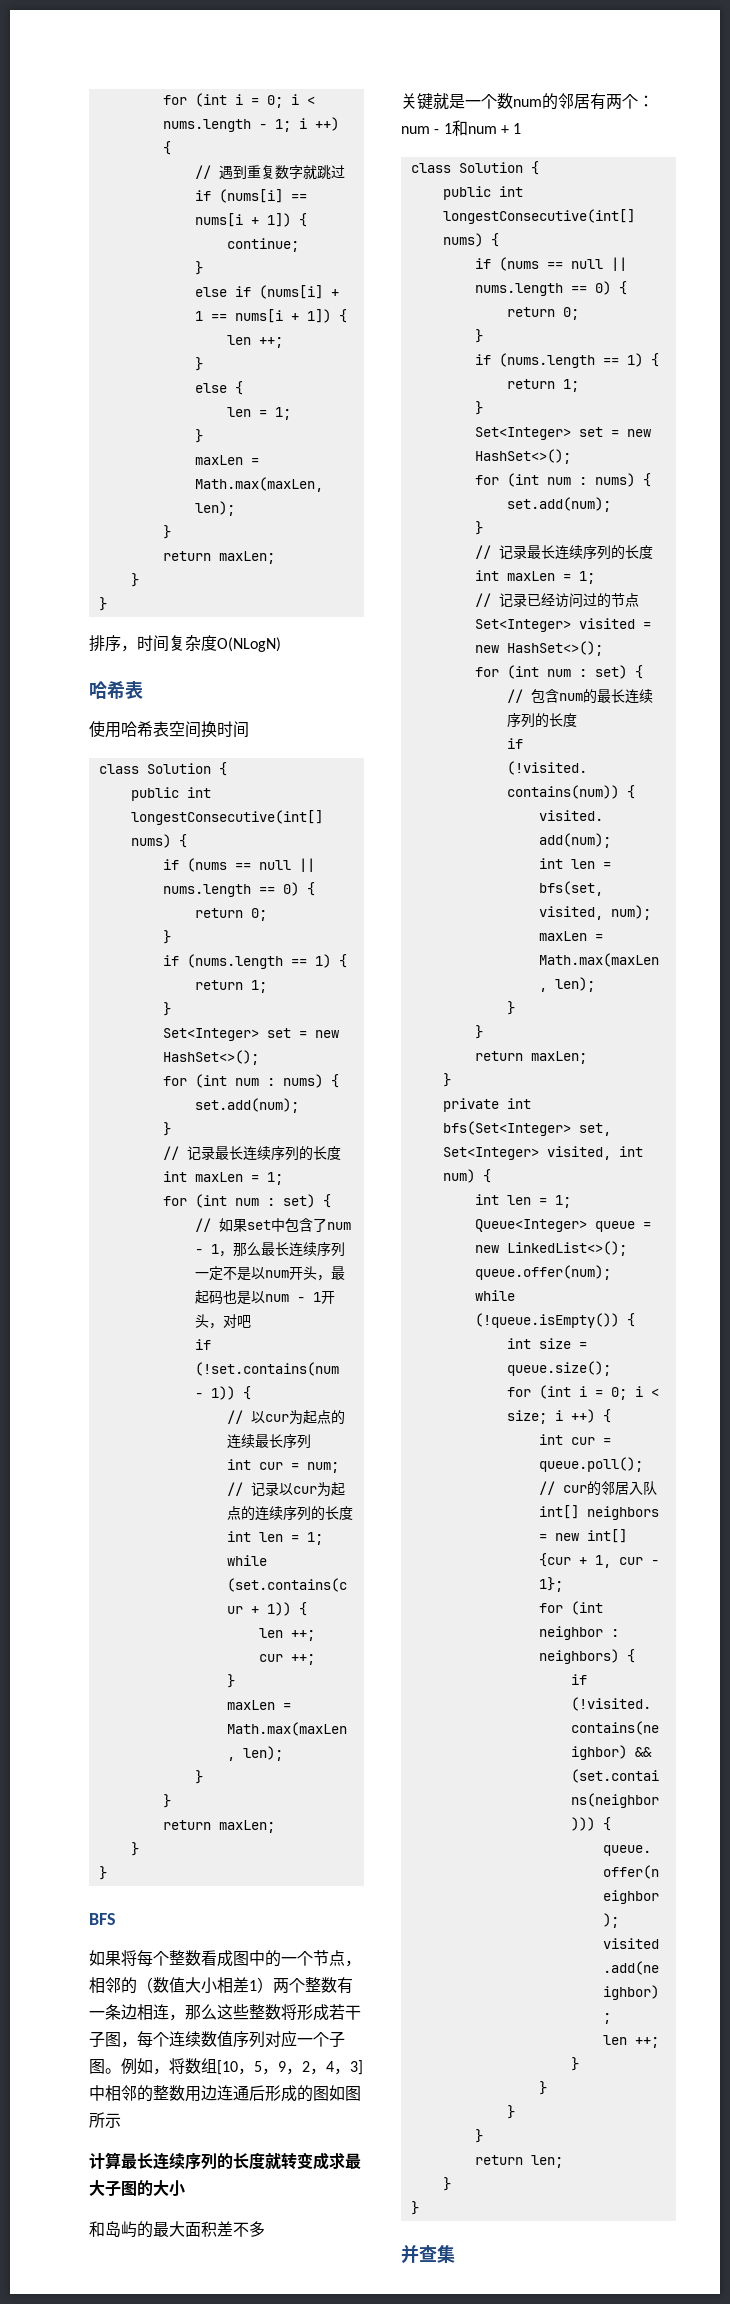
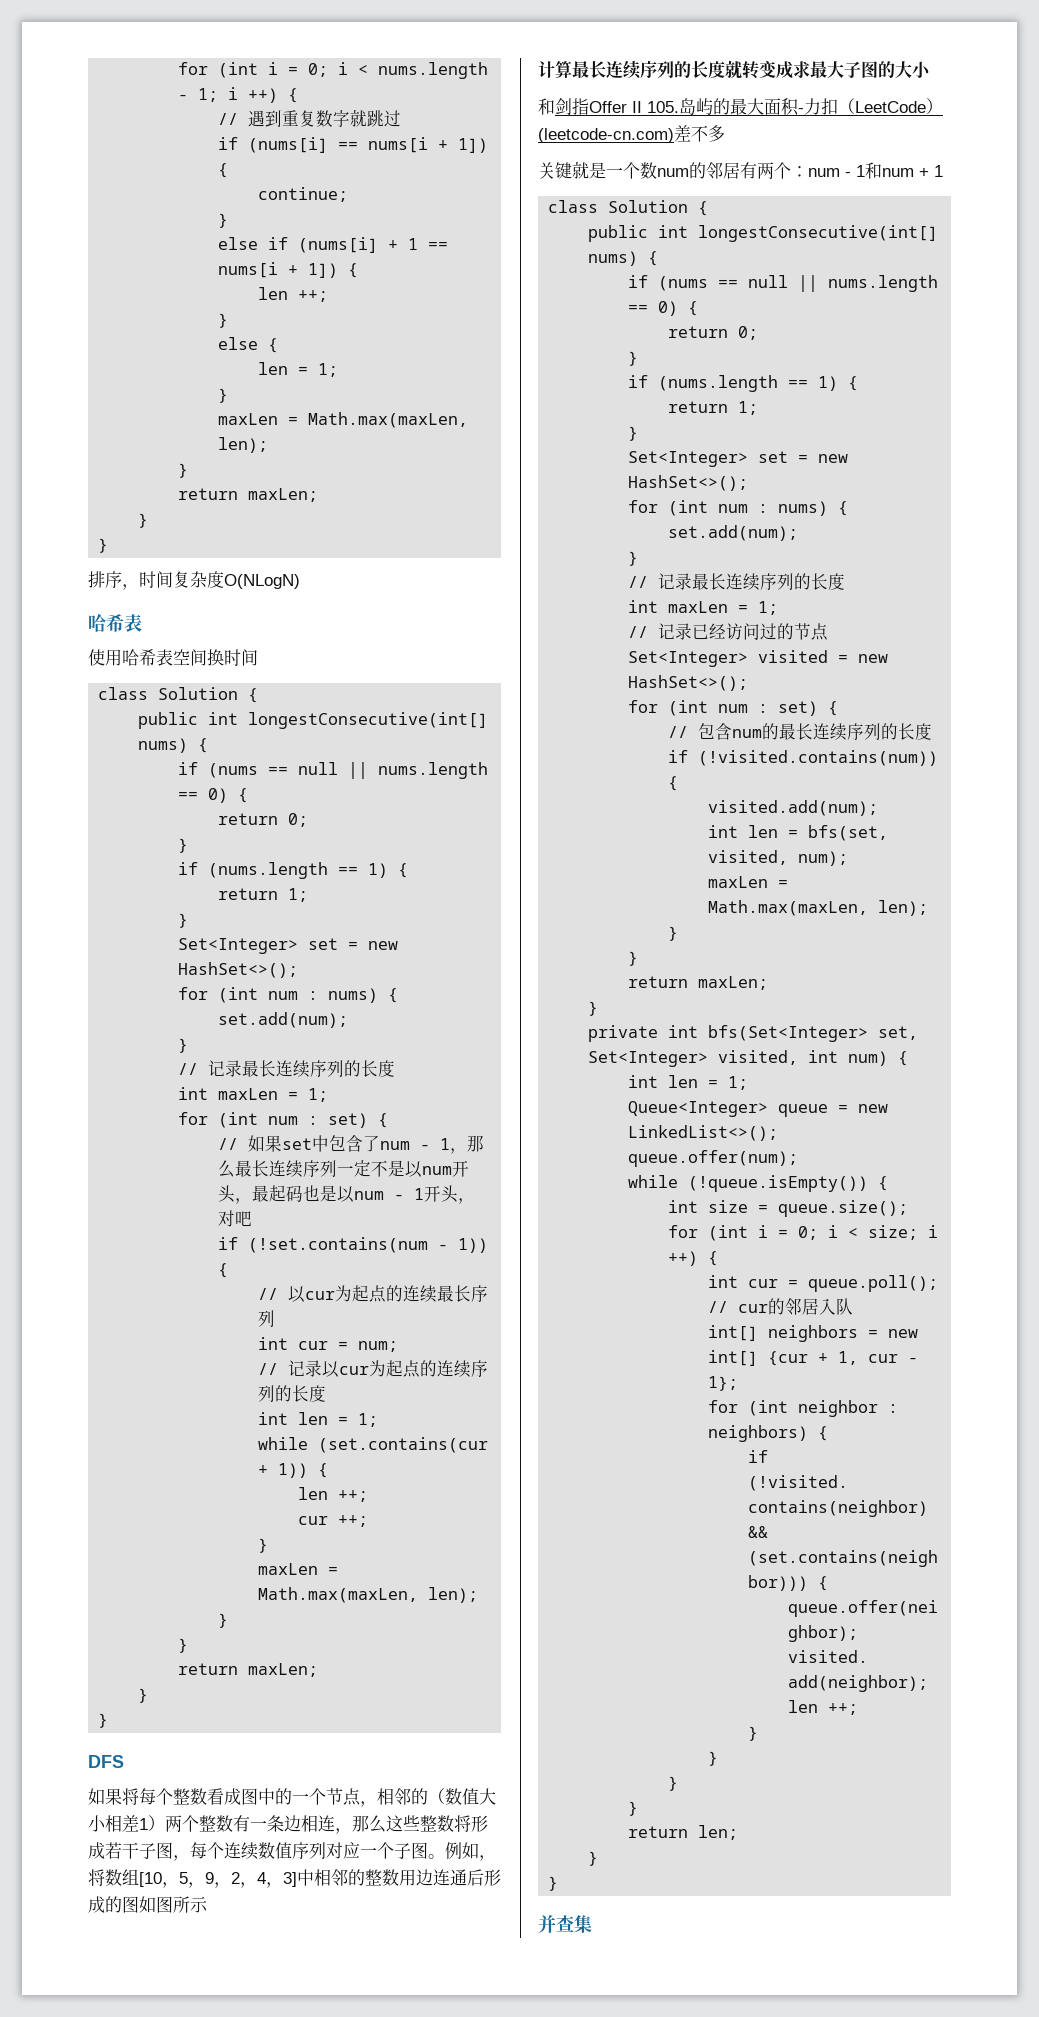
- BFS
+ DFS
- 和岛屿的最大面积差不多
+ 和剑指Offer II 105.岛屿的最大面积-力扣（LeetCode）(leetcode-cn.com)差不多

